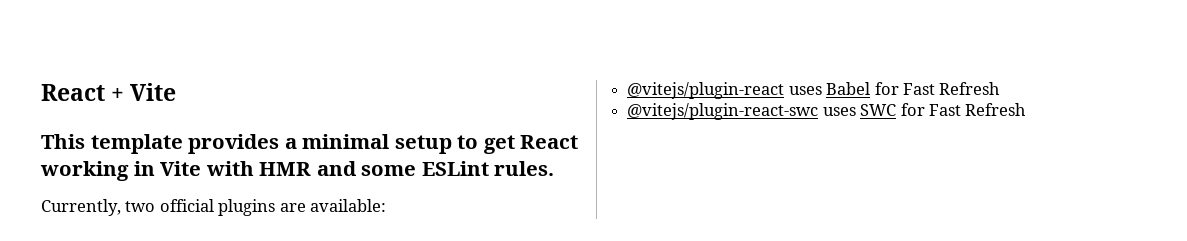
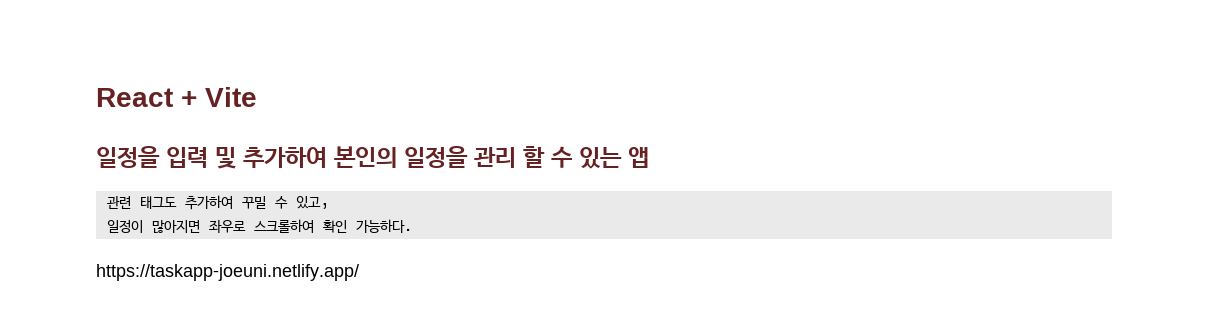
- This template provides a minimal setup to get React working in Vite with HMR and some ESLint rules.
- Currently, two official plugins are available:
- @vitejs/plugin-react uses Babel for Fast Refresh
- @vitejs/plugin-react-swc uses SWC for Fast Refresh
+ 일정을 입력 및 추가하여 본인의 일정을 관리 할 수 있는 앱
+ 관련 태그도 추가하여 꾸밀 수 있고,
+ 일정이 많아지면 좌우로 스크롤하여 확인 가능하다.
+ https://taskapp-joeuni.netlify.app/

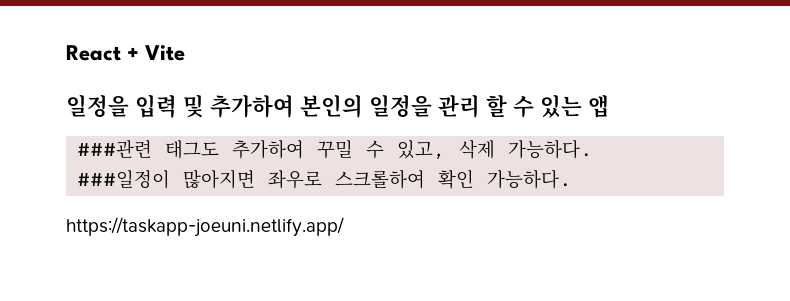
- 관련 태그도 추가하여 꾸밀 수 있고,
- 일정이 많아지면 좌우로 스크롤하여 확인 가능하다.
+ ###관련 태그도 추가하여 꾸밀 수 있고, 삭제 가능하다.
+ ###일정이 많아지면 좌우로 스크롤하여 확인 가능하다.

